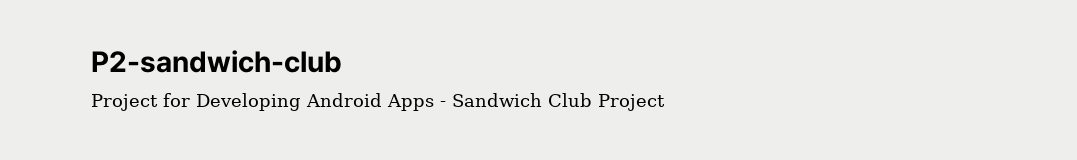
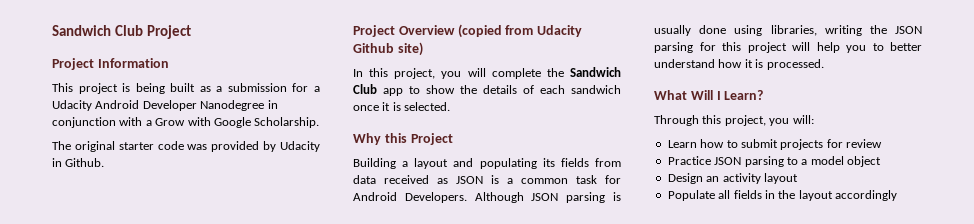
- P2-sandwich-club
- Project for Developing Android Apps - Sandwich Club Project
+ Sandwich Club Project
+ Project Information
+ This project is being built as a submission for a Udacity Android Developer Nanodegree in conjunction with a Grow with Google Scholarship.
+ The original starter code was provided by Udacity in Github.
+ Project Overview (copied from Udacity Github site)
+ In this project, you will complete the Sandwich Club app to show the details of each sandwich once it is selected.
+ Why this Project
+ Building a layout and populating its fields from data received as JSON is a common task for Android Developers. Although JSON parsing is usually done using libraries, writing the JSON parsing for this project will help you to better understand how it is processed.
+ What Will I Learn?
+ Through this project, you will:
+ Learn how to submit projects for review
+ Practice JSON parsing to a model object
+ Design an activity layout
+ Populate all fields in the layout accordingly

